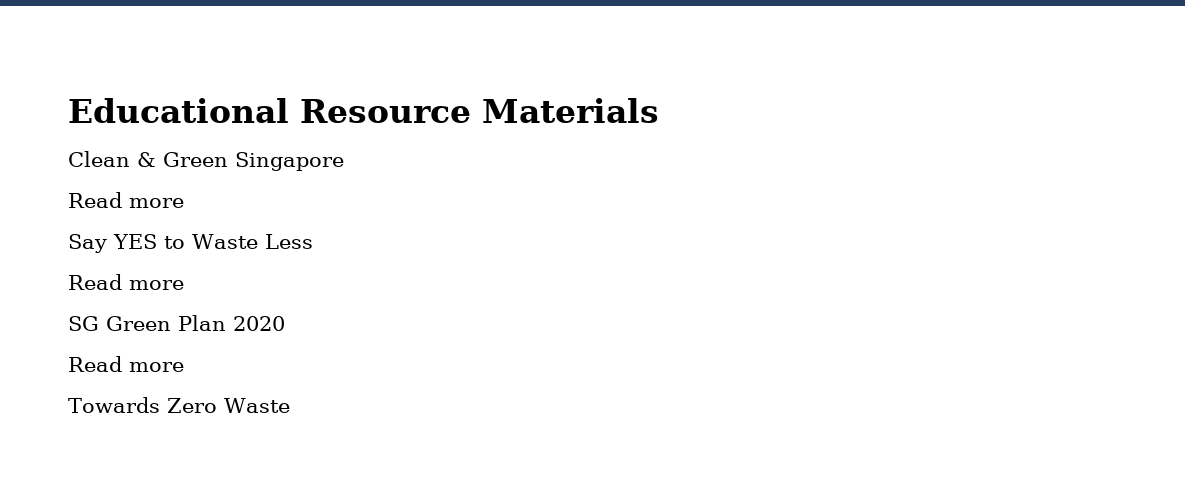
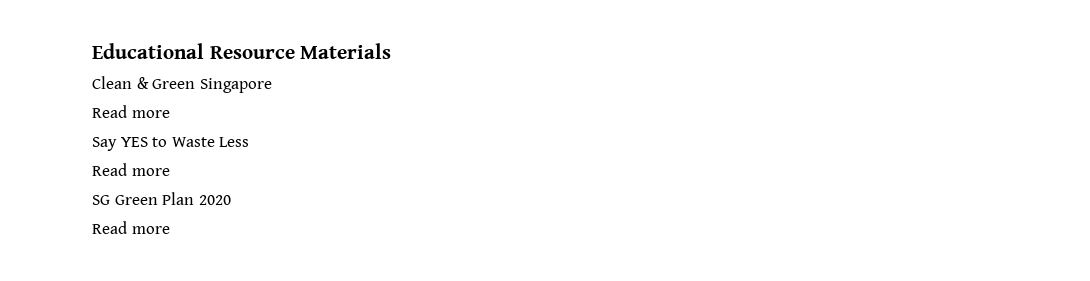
- Towards Zero Waste

